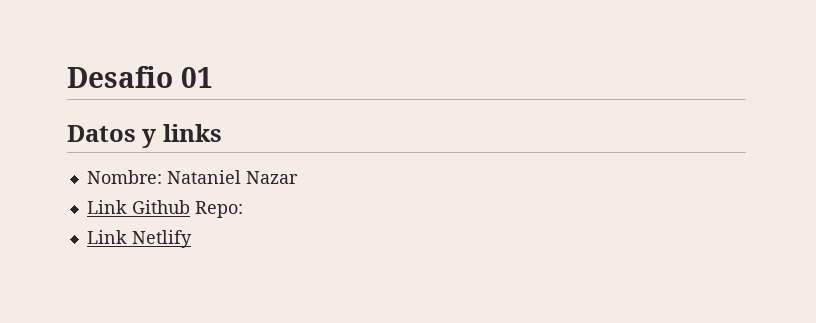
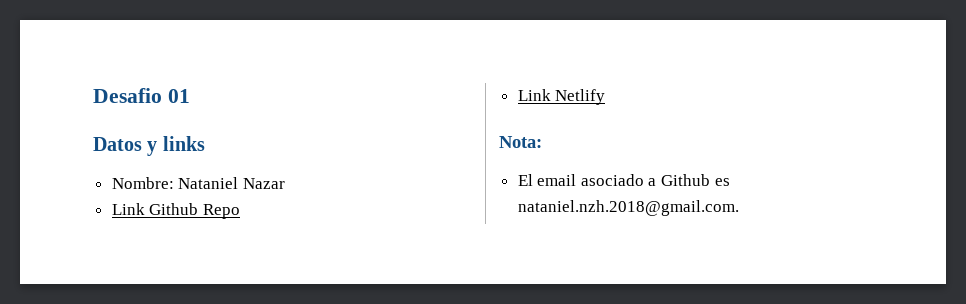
- Link Github Repo:
+ Link Github Repo
+ Nota:
+ El email asociado a Github es nataniel.nzh.2018@gmail.com.

